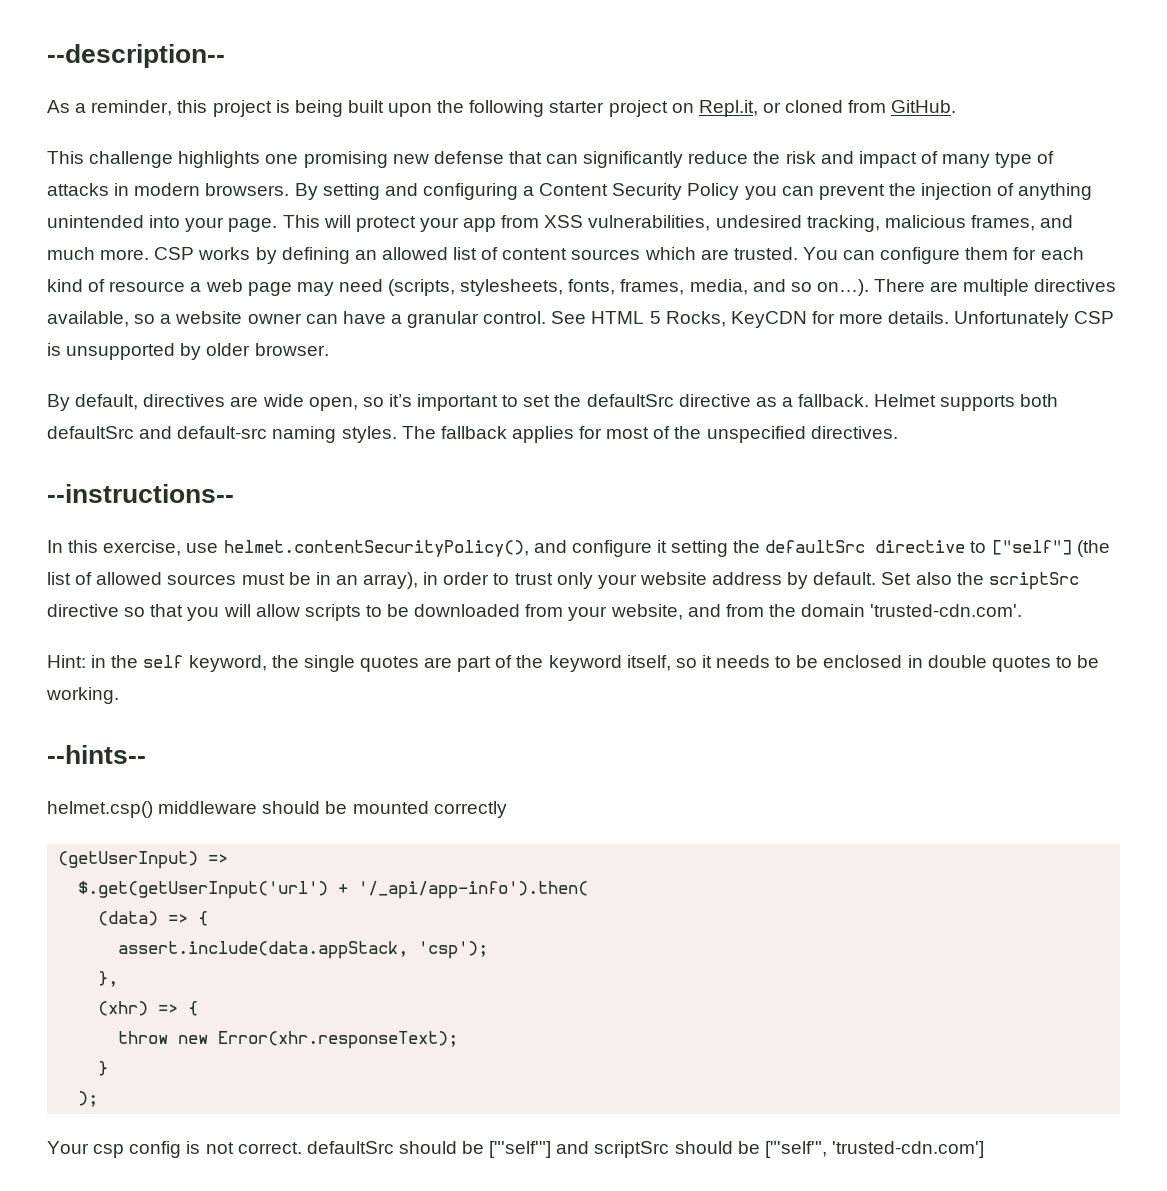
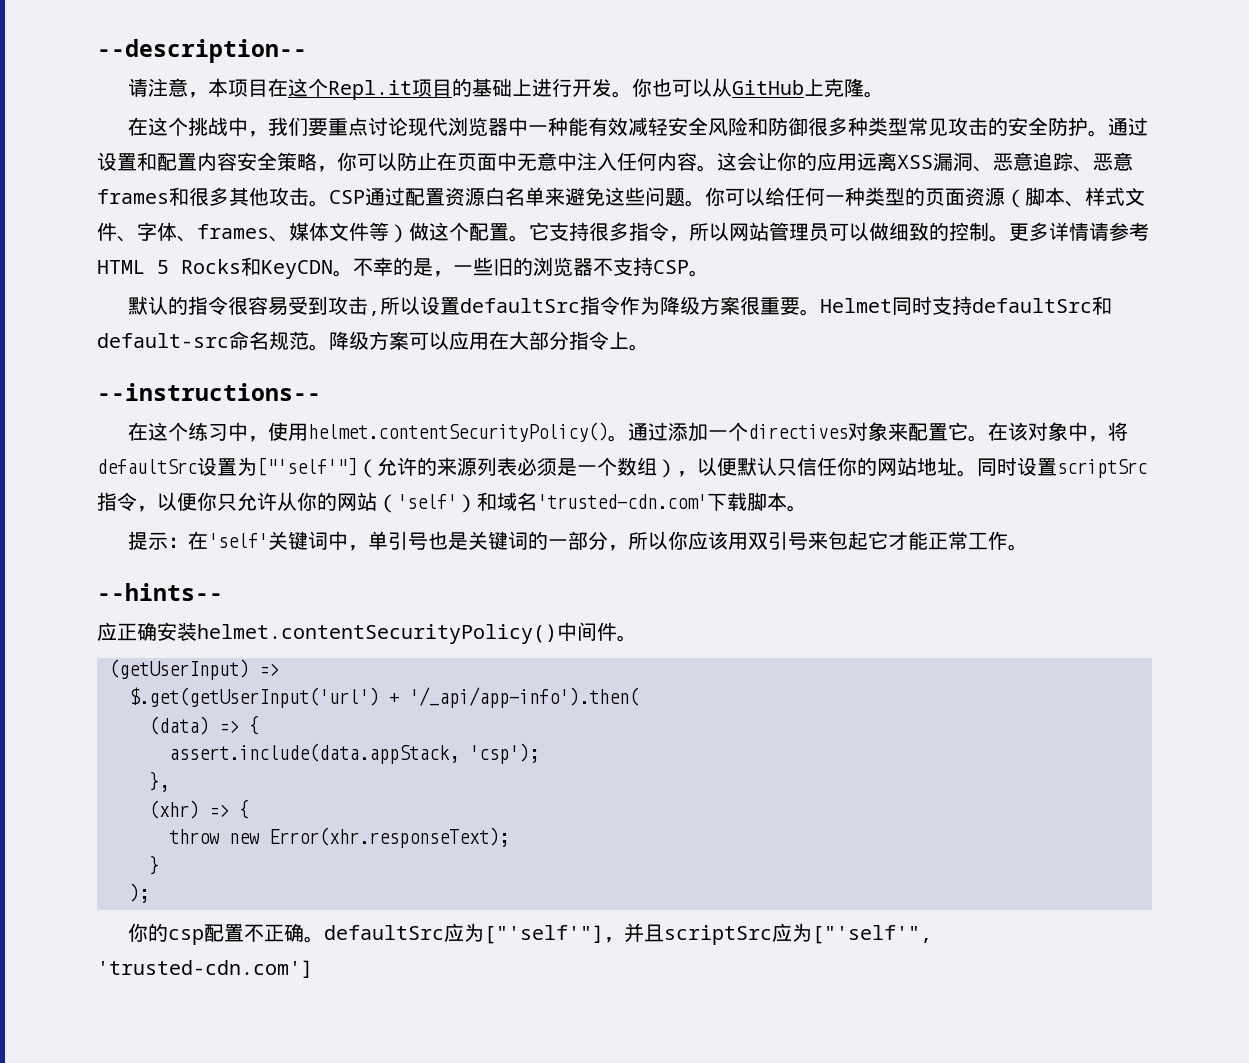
- As a reminder, this project is being built upon the following starter project on Repl.it, or cloned from GitHub.
- This challenge highlights one promising new defense that can significantly reduce the risk and impact of many type of attacks in modern browsers. By setting and configuring a Content Security Policy you can prevent the injection of anything unintended into your page. This will protect your app from XSS vulnerabilities, undesired tracking, malicious frames, and much more. CSP works by defining an allowed list of content sources which are trusted. You can configure them for each kind of resource a web page may need (scripts, stylesheets, fonts, frames, media, and so on…). There are multiple directives available, so a website owner can have a granular control. See HTML 5 Rocks, KeyCDN for more details. Unfortunately CSP is unsupported by older browser.
- By default, directives are wide open, so it’s important to set the defaultSrc directive as a fallback. Helmet supports both defaultSrc and default-src naming styles. The fallback applies for most of the unspecified directives.
+ 请注意，本项目在这个Repl.it项目的基础上进行开发。你也可以从GitHub上克隆。
+ 在这个挑战中，我们要重点讨论现代浏览器中一种能有效减轻安全风险和防御很多种类型常见攻击的安全防护。通过设置和配置内容安全策略，你可以防止在页面中无意中注入任何内容。这会让你的应用远离XSS漏洞、恶意追踪、恶意frames和很多其他攻击。CSP通过配置资源白名单来避免这些问题。你可以给任何一种类型的页面资源（脚本、样式文件、字体、frames、媒体文件等）做这个配置。它支持很多指令，所以网站管理员可以做细致的控制。更多详情请参考HTML 5 Rocks和KeyCDN。不幸的是，一些旧的浏览器不支持CSP。
+ 默认的指令很容易受到攻击,所以设置defaultSrc指令作为降级方案很重要。Helmet同时支持defaultSrc和default-src命名规范。降级方案可以应用在大部分指令上。
  --instructions--
- In this exercise, use helmet.contentSecurityPolicy(), and configure it setting the defaultSrc directive to ["self"] (the list of allowed sources must be in an array), in order to trust only your website address by default. Set also the scriptSrc directive so that you will allow scripts to be downloaded from your website, and from the domain 'trusted-cdn.com'.
- Hint: in the self keyword, the single quotes are part of the keyword itself, so it needs to be enclosed in double quotes to be working.
+ 在这个练习中，使用helmet.contentSecurityPolicy()。通过添加一个directives对象来配置它。在该对象中，将defaultSrc设置为["'self'"]（允许的来源列表必须是一个数组），以便默认只信任你的网站地址。同时设置scriptSrc指令，以便你只允许从你的网站（'self'）和域名'trusted-cdn.com'下载脚本。
+ 提示：在'self'关键词中，单引号也是关键词的一部分，所以你应该用双引号来包起它才能正常工作。
  --hints--
- helmet.csp() middleware should be mounted correctly
+ 应正确安装helmet.contentSecurityPolicy()中间件。
- Your csp config is not correct. defaultSrc should be ["'self'"] and scriptSrc should be ["'self'", 'trusted-cdn.com']
+ 你的csp配置不正确。defaultSrc应为["'self'"]，并且scriptSrc应为["'self'", 'trusted-cdn.com']

